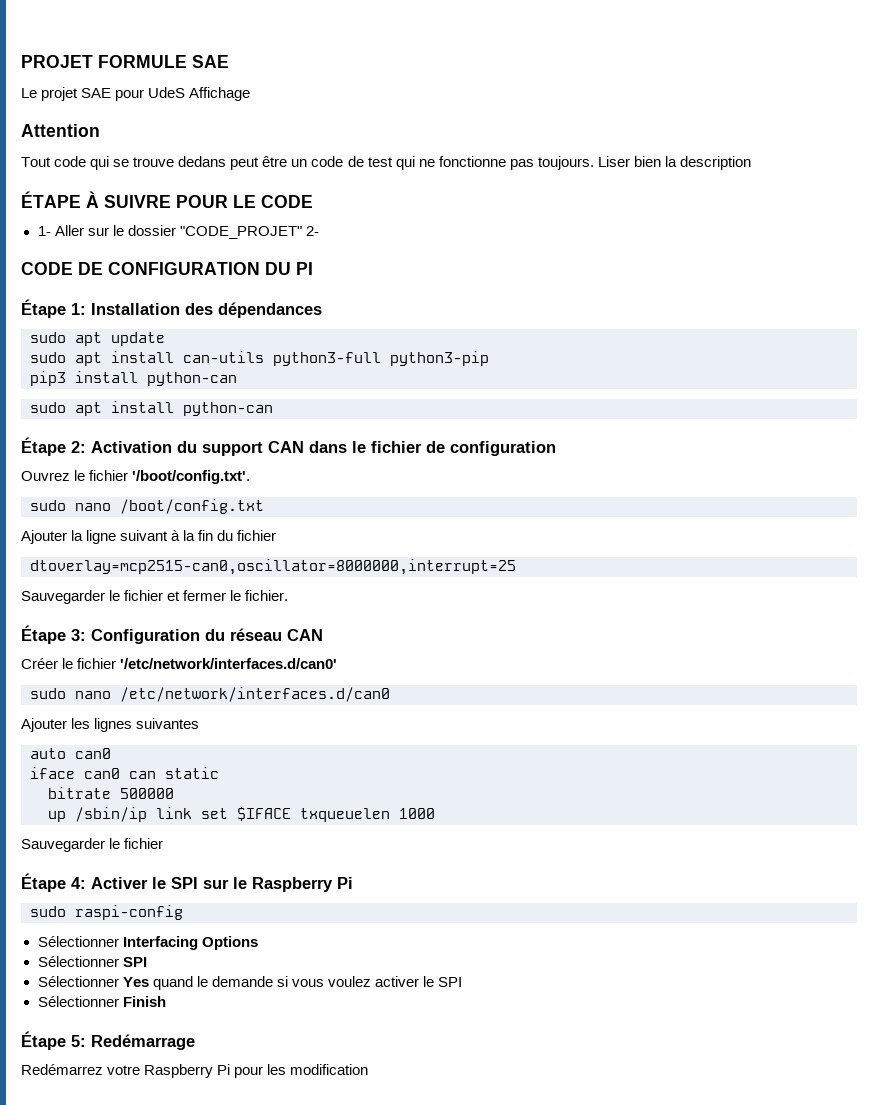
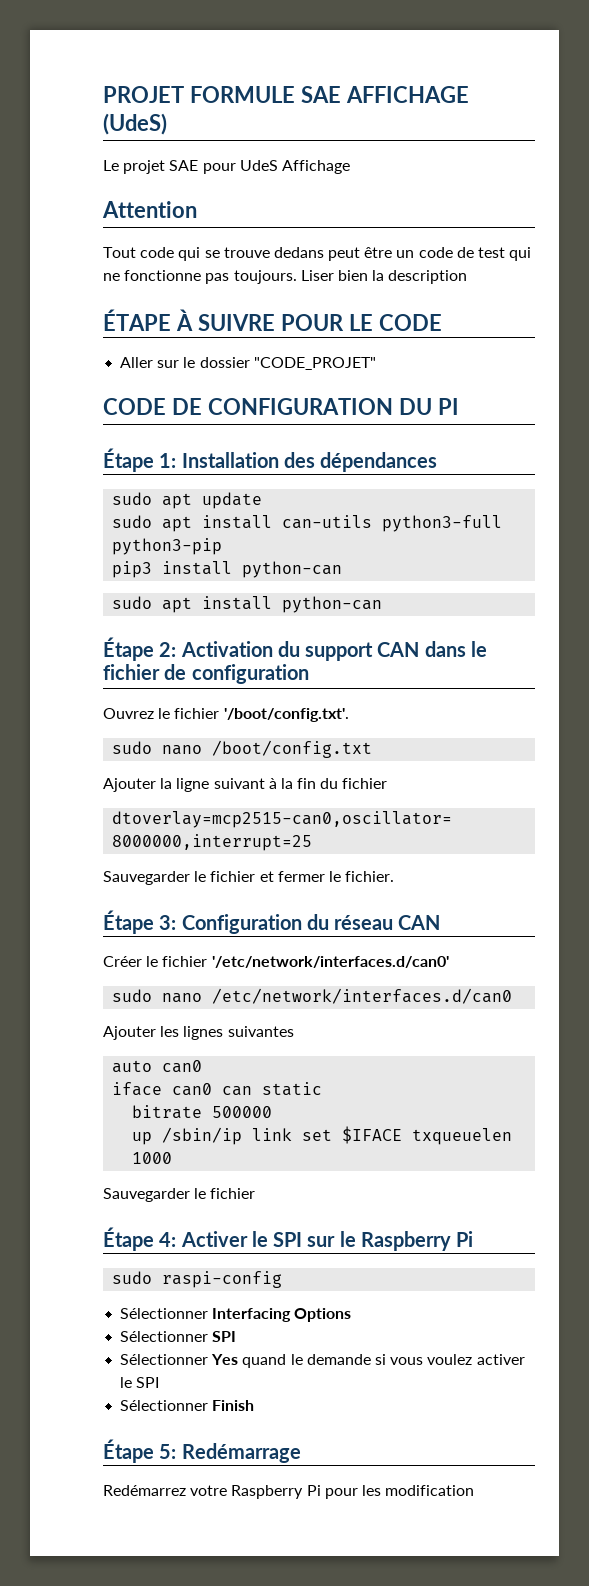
- PROJET FORMULE SAE
+ PROJET FORMULE SAE AFFICHAGE (UdeS)
- 1- Aller sur le dossier "CODE_PROJET" 2-
+ Aller sur le dossier "CODE_PROJET"

